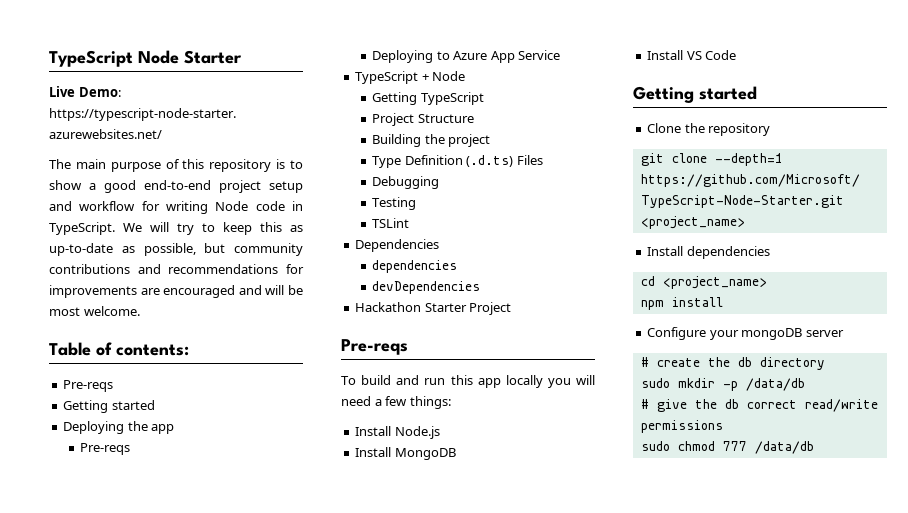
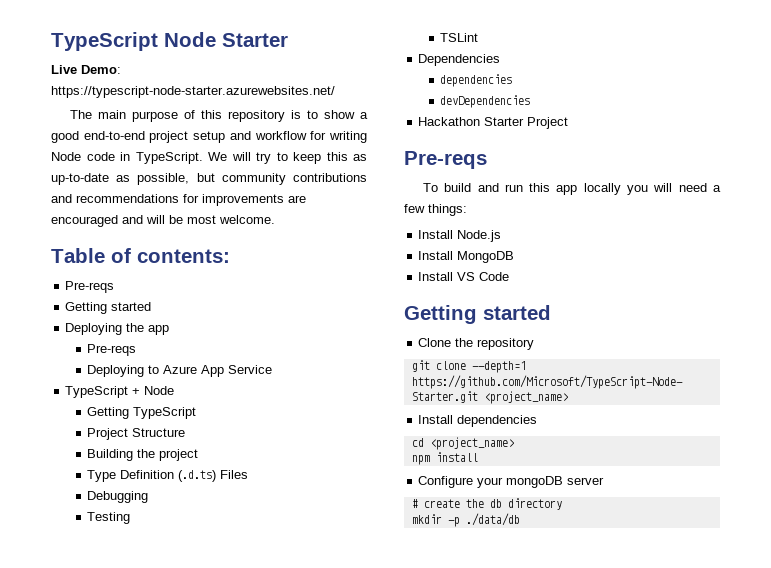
- sudo mkdir -p /data/db
- # give the db correct read/write permissions
- sudo chmod 777 /data/db
+ mkdir -p ./data/db

